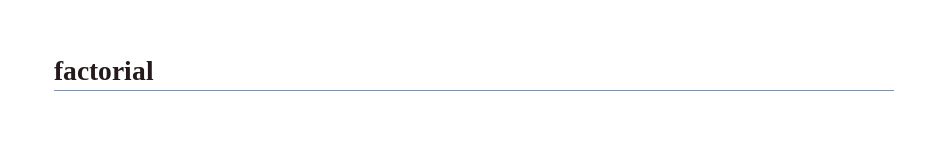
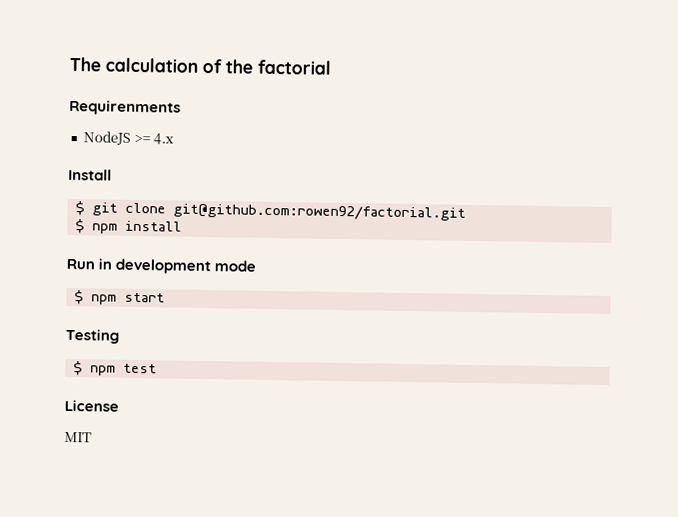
- factorial
+ The calculation of the factorial
+ Requirenments
+ NodeJS >= 4.x
+ Install
+ $ git clone git@github.com:rowen92/factorial.git
+ $ npm install
+ Run in development mode
+ $ npm start
+ Testing
+ $ npm test
+ License
+ MIT

